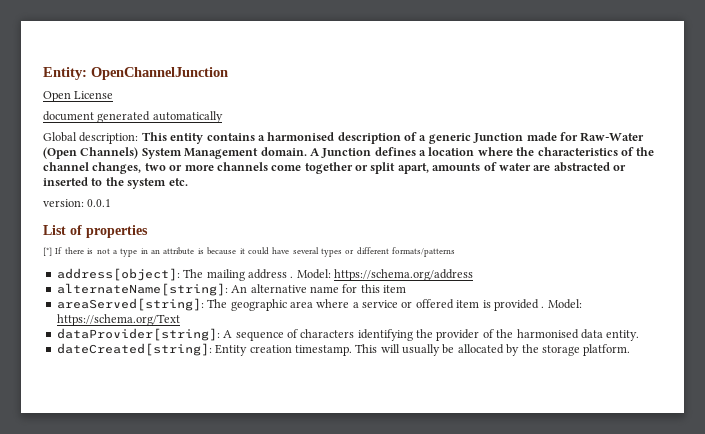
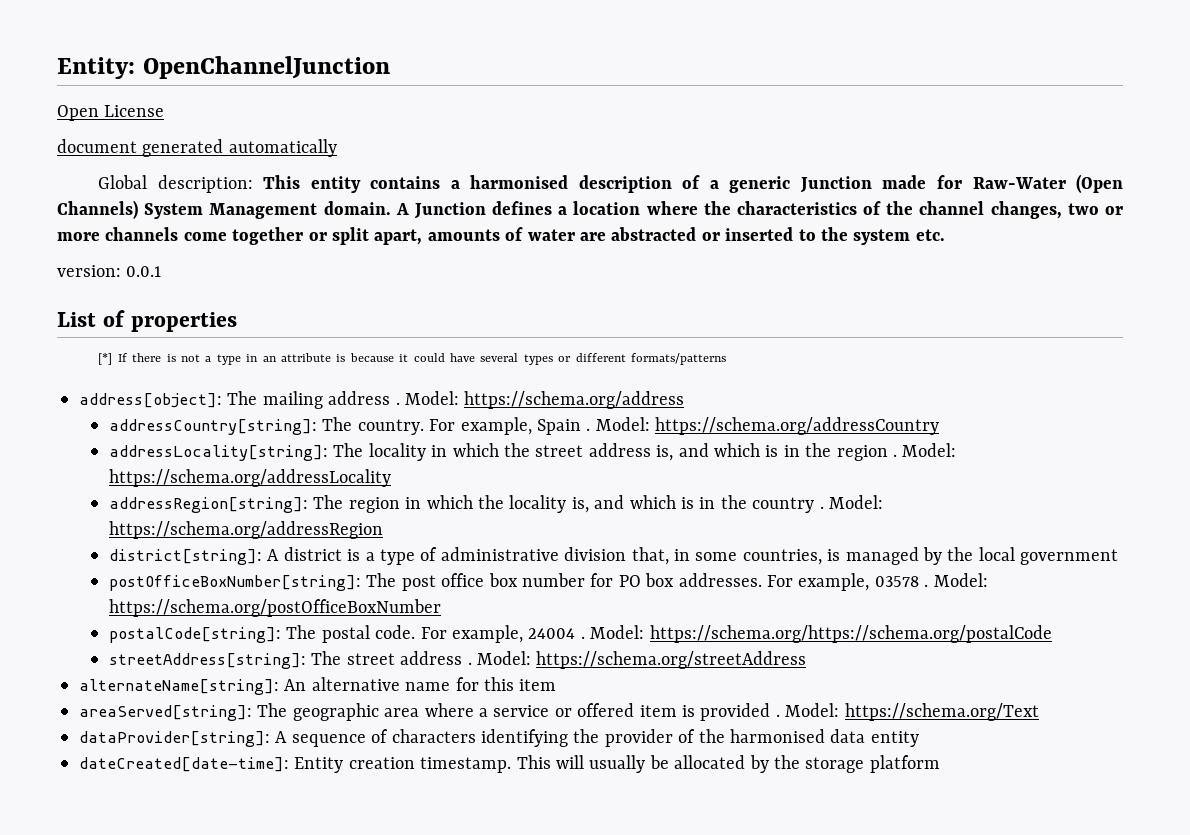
+ addressCountry[string]: The country. For example, Spain . Model: https://schema.org/addressCountry
+ addressLocality[string]: The locality in which the street address is, and which is in the region . Model: https://schema.org/addressLocality
+ addressRegion[string]: The region in which the locality is, and which is in the country . Model: https://schema.org/addressRegion
+ district[string]: A district is a type of administrative division that, in some countries, is managed by the local government
+ postOfficeBoxNumber[string]: The post office box number for PO box addresses. For example, 03578 . Model: https://schema.org/postOfficeBoxNumber
+ postalCode[string]: The postal code. For example, 24004 . Model: https://schema.org/https://schema.org/postalCode
+ streetAddress[string]: The street address . Model: https://schema.org/streetAddress
- dataProvider[string]: A sequence of characters identifying the provider of the harmonised data entity.
- dateCreated[string]: Entity creation timestamp.
+ dataProvider[string]: A sequence of characters identifying the provider of the harmonised data entity
+ dateCreated[date-time]: Entity creation timestamp.
- This will usually be allocated by the storage platform.
+ This will usually be allocated by the storage platform

